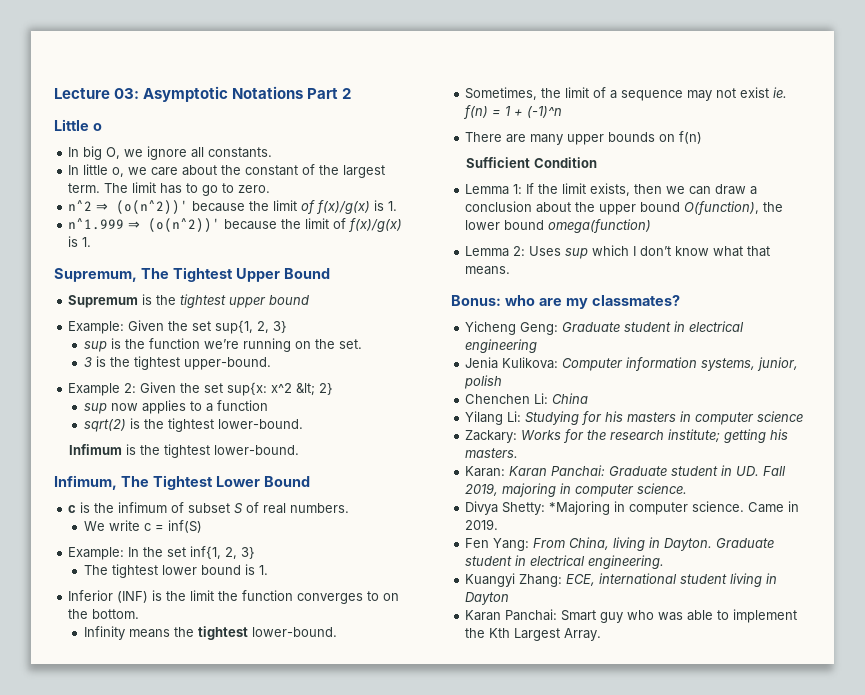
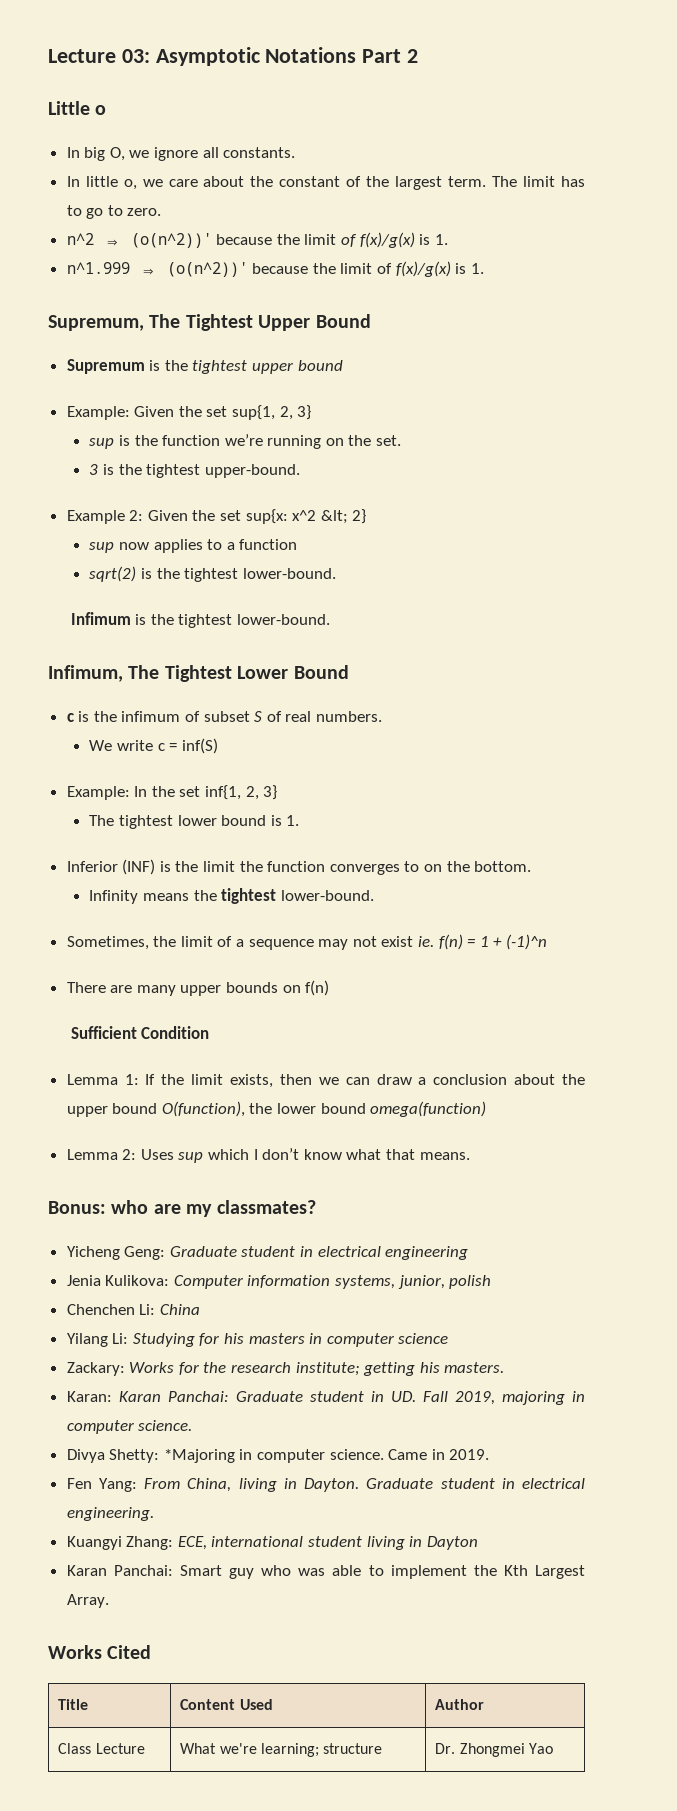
+ Works Cited
+ Title | Content Used | Author
+ Class Lecture | What we're learning; structure | Dr. Zhongmei Yao

